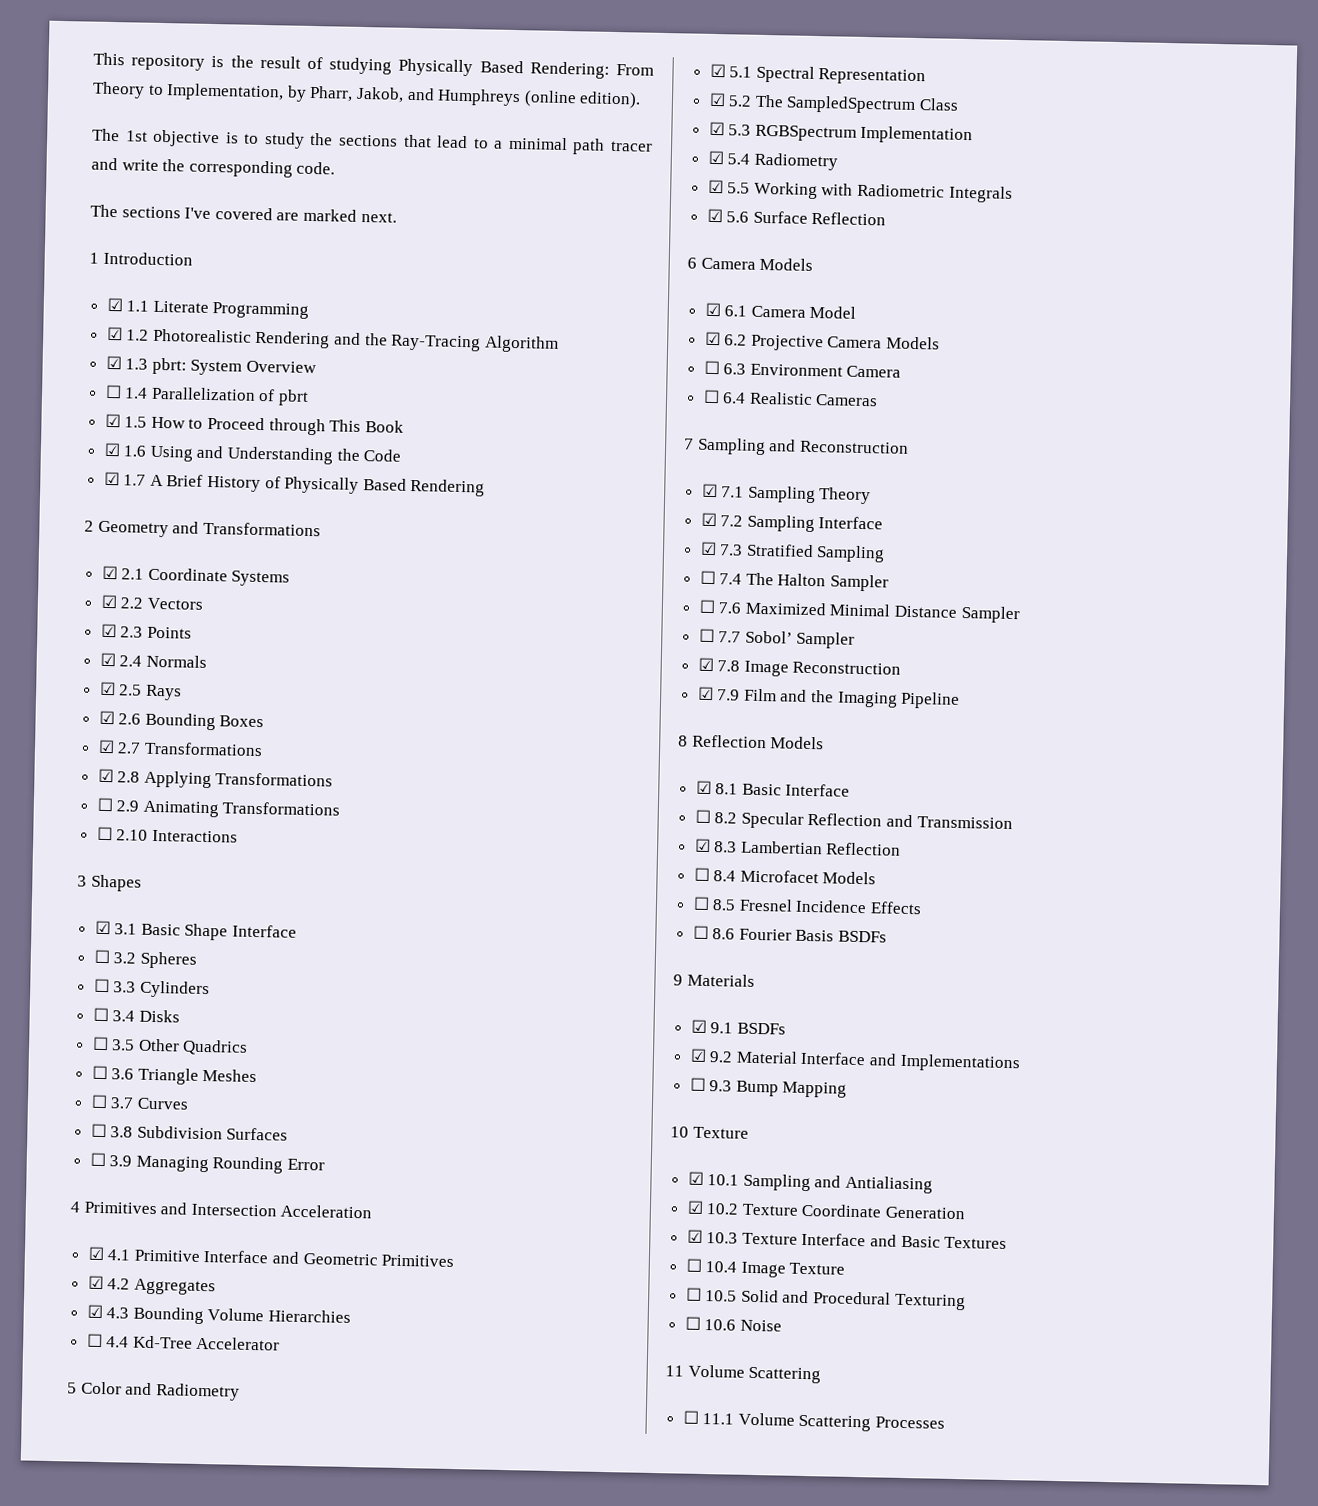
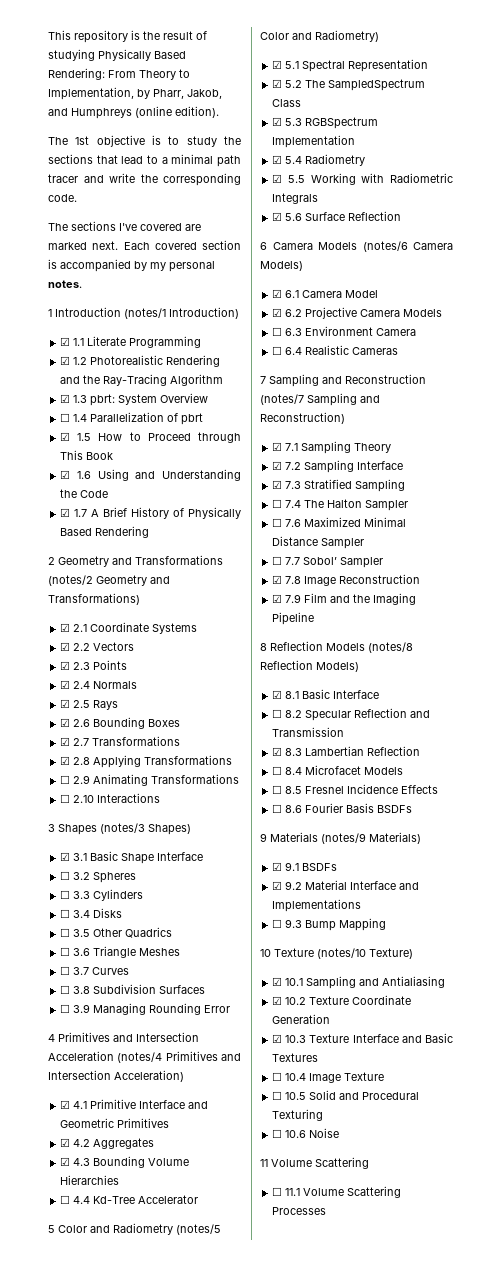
+ Each covered section is accompanied by my personal notes.
- 1 Introduction
+ 1 Introduction (notes/1 Introduction)
- 2 Geometry and Transformations
+ 2 Geometry and Transformations (notes/2 Geometry and Transformations)
- 3 Shapes
+ 3 Shapes (notes/3 Shapes)
- 4 Primitives and Intersection Acceleration
+ 4 Primitives and Intersection Acceleration (notes/4 Primitives and Intersection Acceleration)
- 5 Color and Radiometry
+ 5 Color and Radiometry (notes/5 Color and Radiometry)
- 6 Camera Models
+ 6 Camera Models (notes/6 Camera Models)
- 7 Sampling and Reconstruction
+ 7 Sampling and Reconstruction (notes/7 Sampling and Reconstruction)
- 8 Reflection Models
+ 8 Reflection Models (notes/8 Reflection Models)
- 9 Materials
+ 9 Materials (notes/9 Materials)
- 10 Texture
+ 10 Texture (notes/10 Texture)

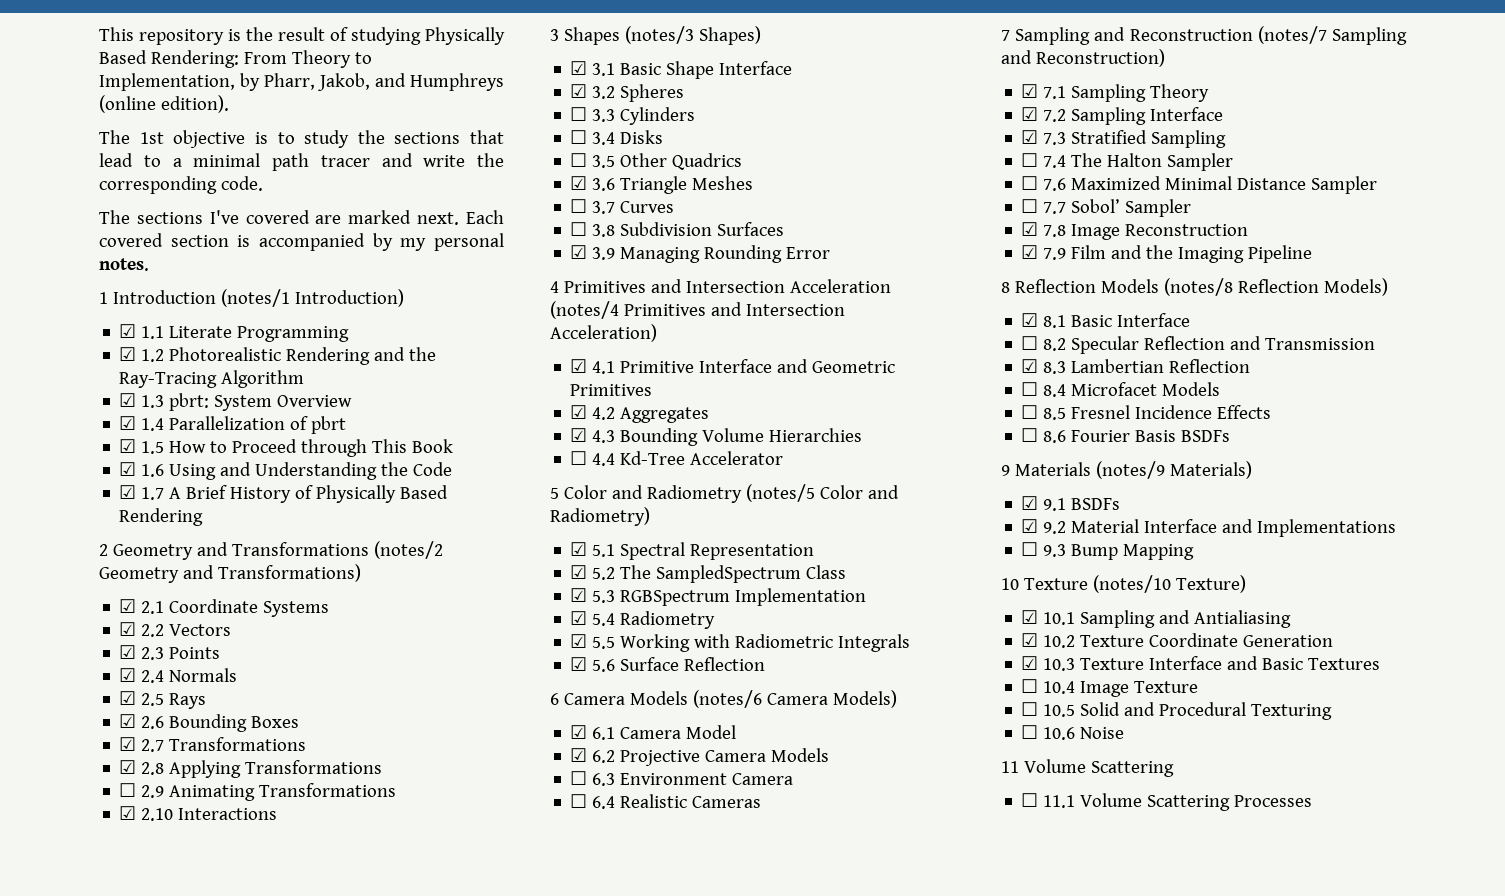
- ☐ 1.4 Parallelization of pbrt
+ ☑ 1.4 Parallelization of pbrt
- ☐ 2.10 Interactions
+ ☑ 2.10 Interactions
- ☐ 3.2 Spheres
+ ☑ 3.2 Spheres
- ☐ 3.6 Triangle Meshes
+ ☑ 3.6 Triangle Meshes
- ☐ 3.9 Managing Rounding Error
+ ☑ 3.9 Managing Rounding Error

